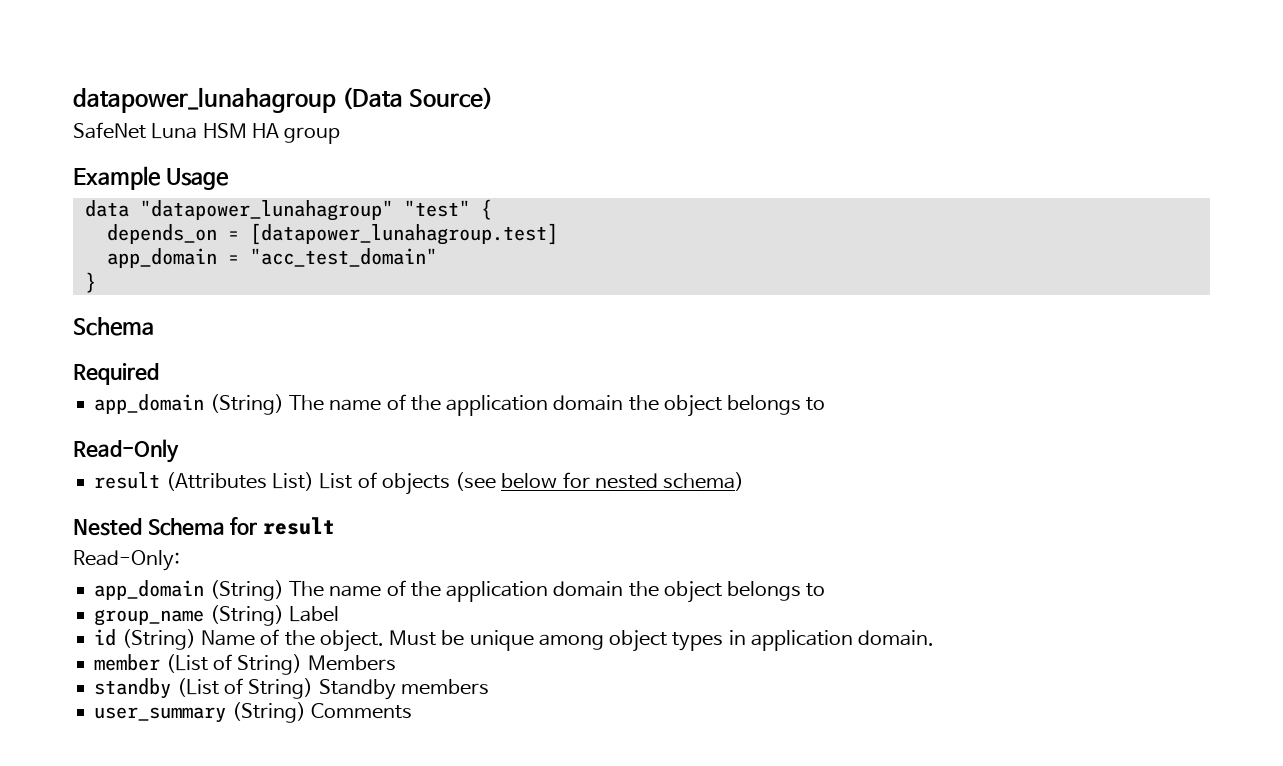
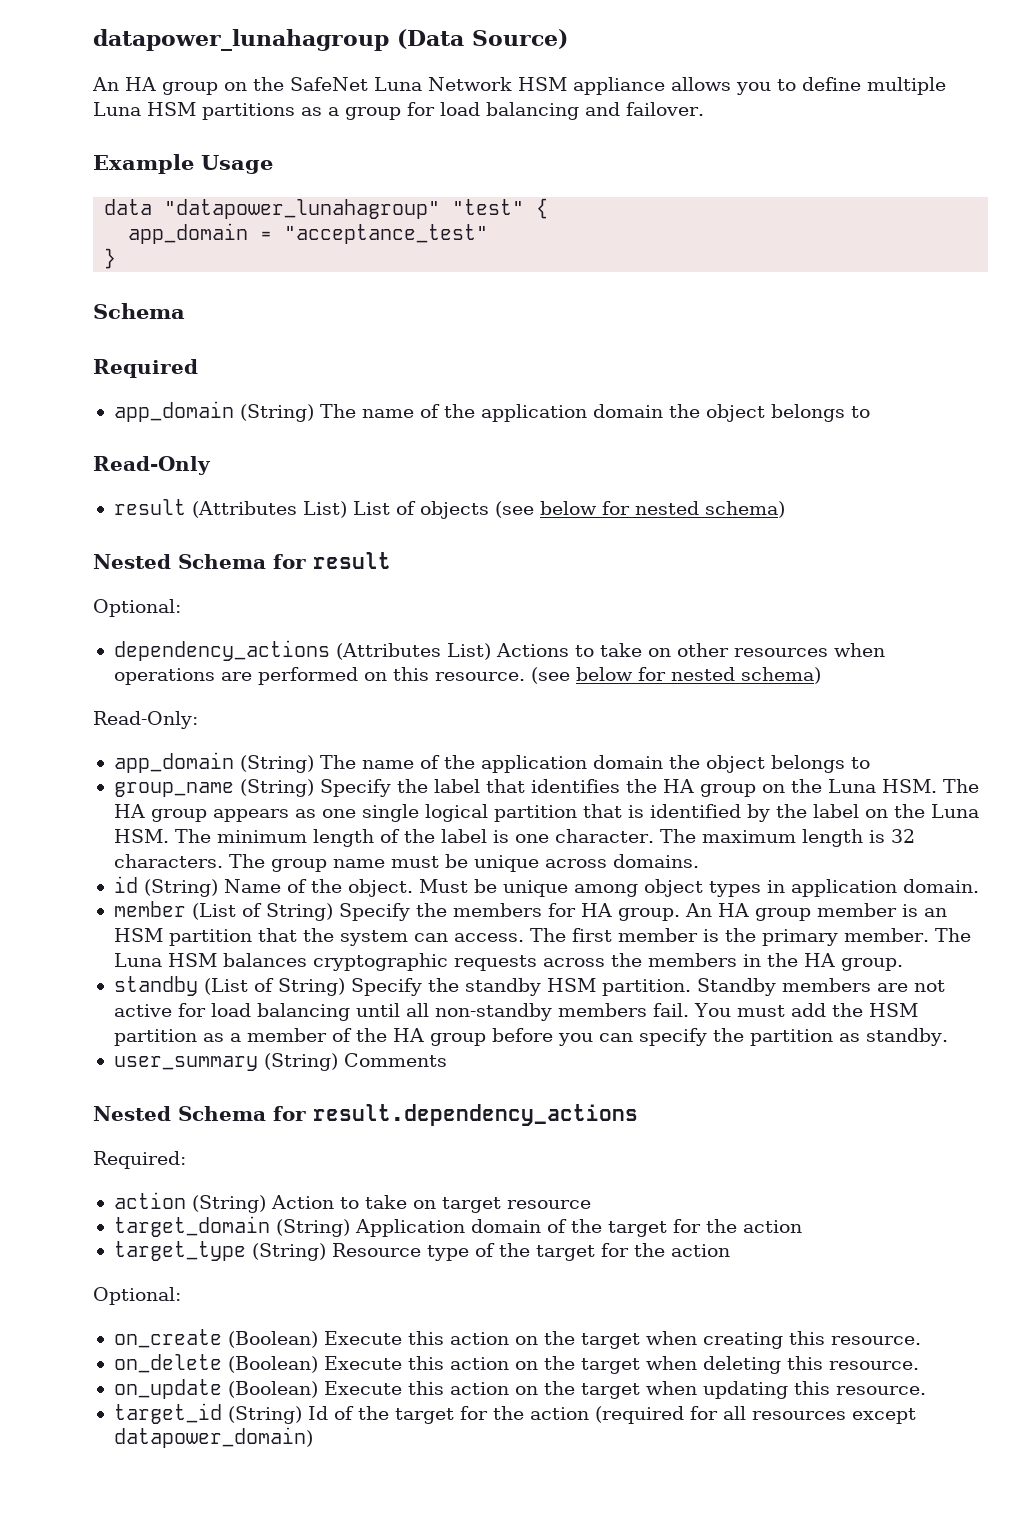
- SafeNet Luna HSM HA group
+ An HA group on the SafeNet Luna Network HSM appliance allows you to define multiple Luna HSM partitions as a group for load balancing and failover.
- depends_on = [datapower_lunahagroup.test]
- app_domain = "acc_test_domain"
+ app_domain = "acceptance_test"
  Nested Schema for result
+ Optional:
+ dependency_actions (Attributes List) Actions to take on other resources when operations are performed on this resource. (see below for nested schema)
- group_name (String) Label
+ group_name (String) Specify the label that identifies the HA group on the Luna HSM. The HA group appears as one single logical partition that is identified by the label on the Luna HSM. The minimum length of the label is one character. The maximum length is 32 characters. The group name must be unique across domains.
- member (List of String) Members
- standby (List of String) Standby members
+ member (List of String) Specify the members for HA group. An HA group member is an HSM partition that the system can access. The first member is the primary member. The Luna HSM balances cryptographic requests across the members in the HA group.
+ standby (List of String) Specify the standby HSM partition. Standby members are not active for load balancing until all non-standby members fail. You must add the HSM partition as a member of the HA group before you can specify the partition as standby.
  user_summary (String) Comments
+ Nested Schema for result.dependency_actions
+ Required:
+ action (String) Action to take on target resource
+ target_domain (String) Application domain of the target for the action
+ target_type (String) Resource type of the target for the action
+ Optional:
+ on_create (Boolean) Execute this action on the target when creating this resource.
+ on_delete (Boolean) Execute this action on the target when deleting this resource.
+ on_update (Boolean) Execute this action on the target when updating this resource.
+ target_id (String) Id of the target for the action (required for all resources except datapower_domain)

